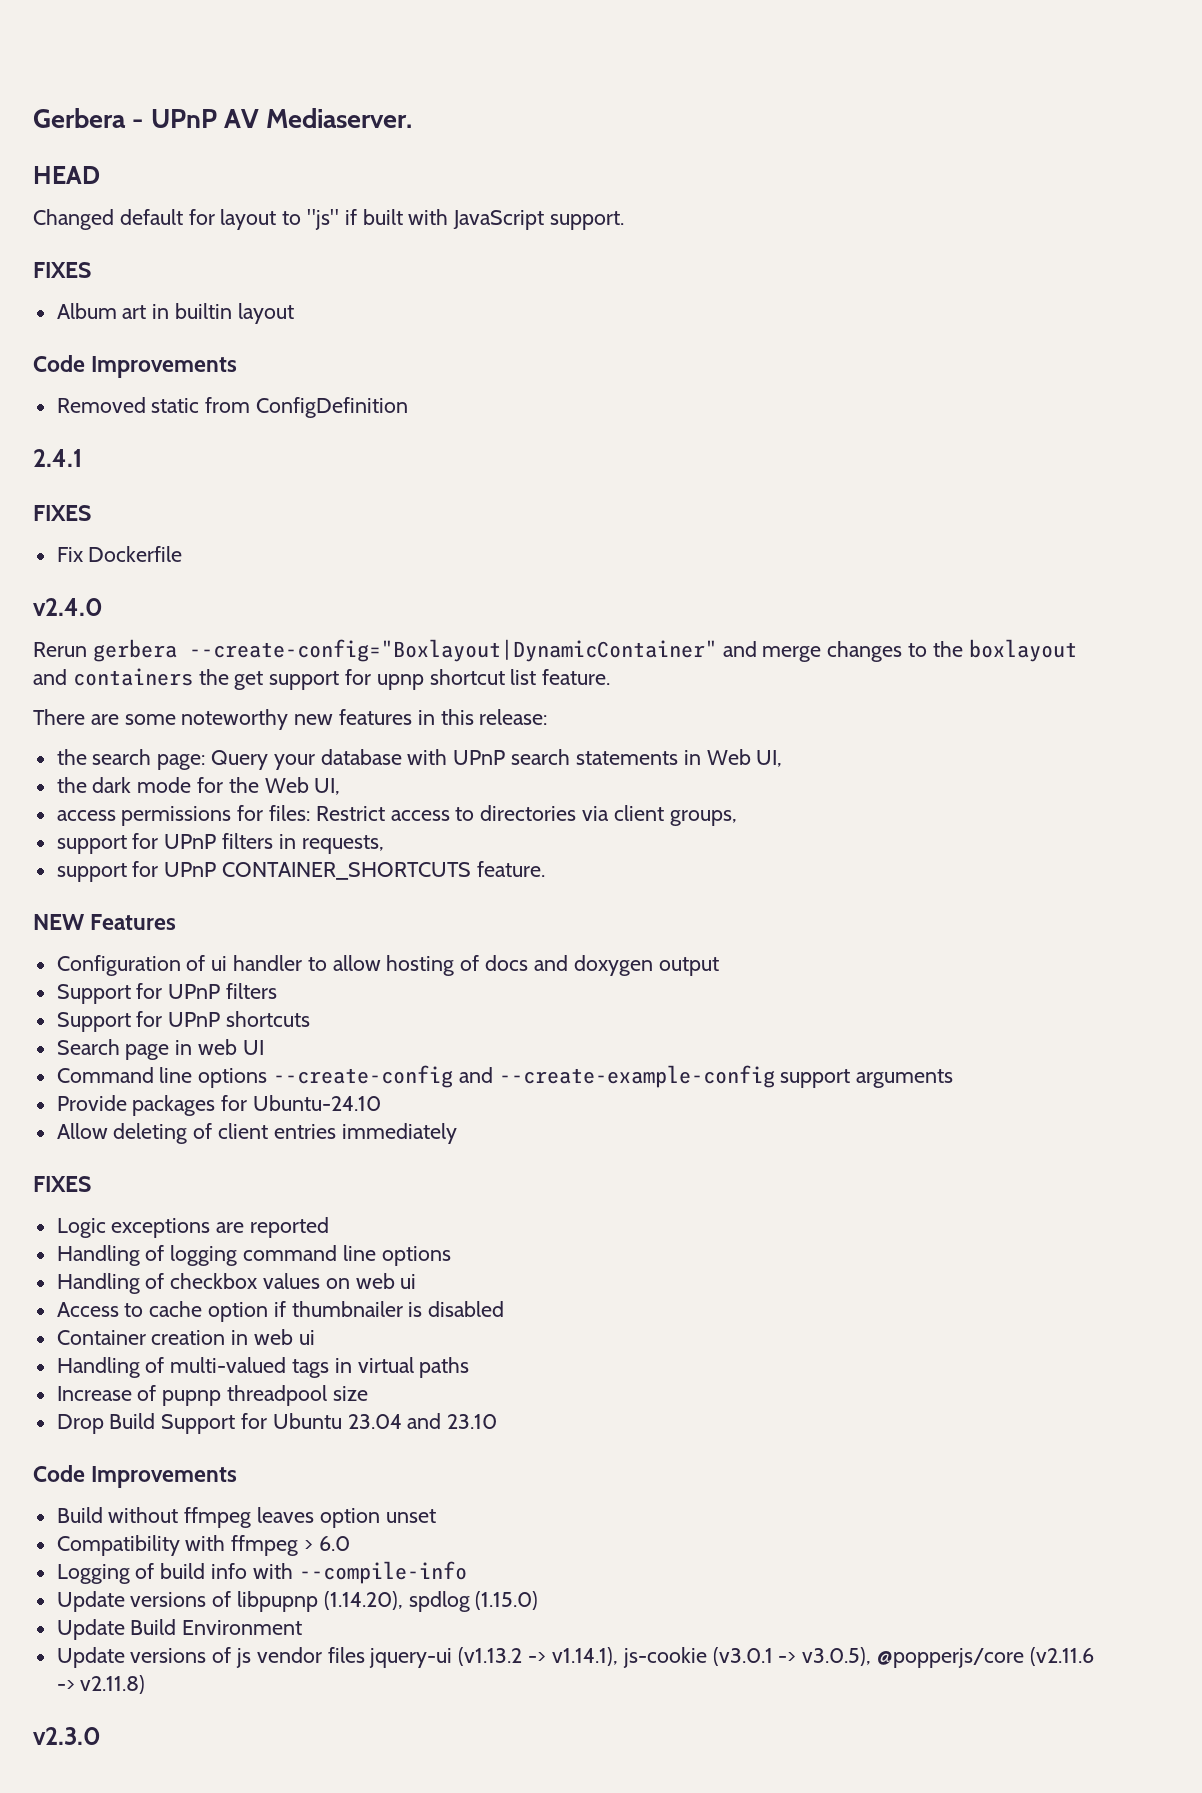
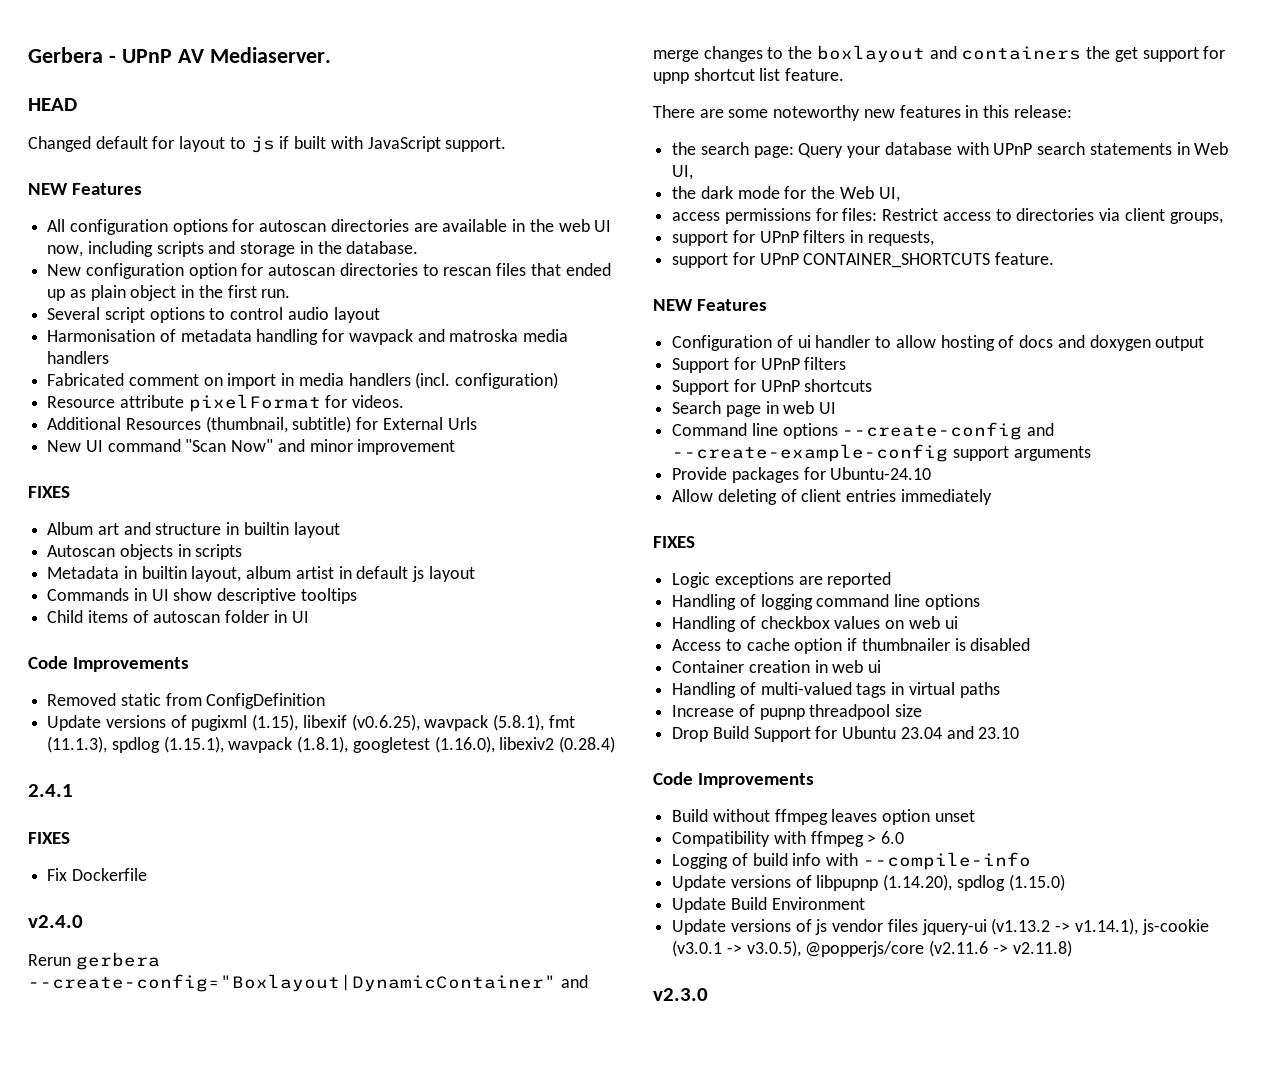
- Changed default for layout to "js" if built with JavaScript support.
+ Changed default for layout to js if built with JavaScript support.
+ NEW Features
+ All configuration options for autoscan directories are available in the web UI now, including scripts and storage in the database.
+ New configuration option for autoscan directories to rescan files that ended up as plain object in the first run.
+ Several script options to control audio layout
+ Harmonisation of metadata handling for wavpack and matroska media handlers
+ Fabricated comment on import in media handlers (incl. configuration)
+ Resource attribute pixelFormat for videos.
+ Additional Resources (thumbnail, subtitle) for External Urls
+ New UI command "Scan Now" and minor improvement
- Album art in builtin layout
+ Album art and structure in builtin layout
+ Autoscan objects in scripts
+ Metadata in builtin layout, album artist in default js layout
+ Commands in UI show descriptive tooltips
+ Child items of autoscan folder in UI
+ Update versions of pugixml (1.15), libexif (v0.6.25), wavpack (5.8.1), fmt (11.1.3), spdlog (1.15.1), wavpack (1.8.1), googletest (1.16.0), libexiv2 (0.28.4)

